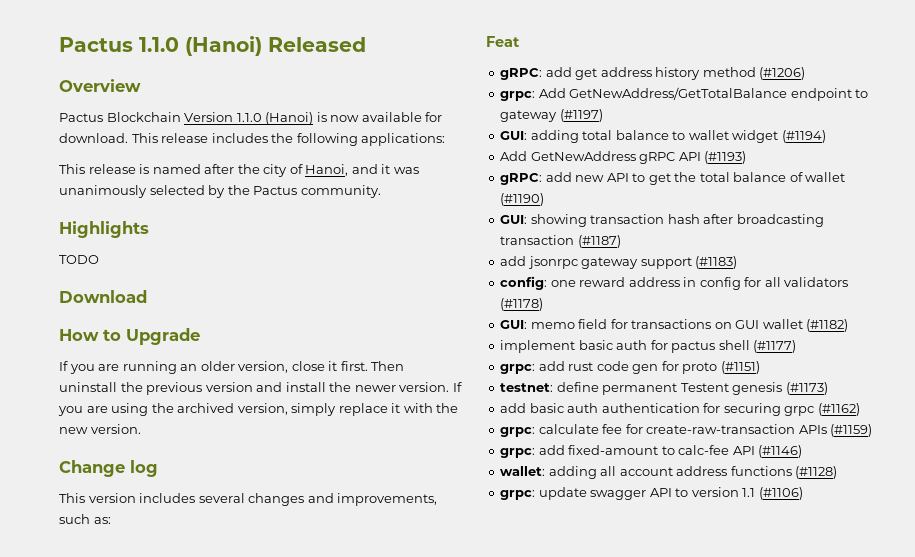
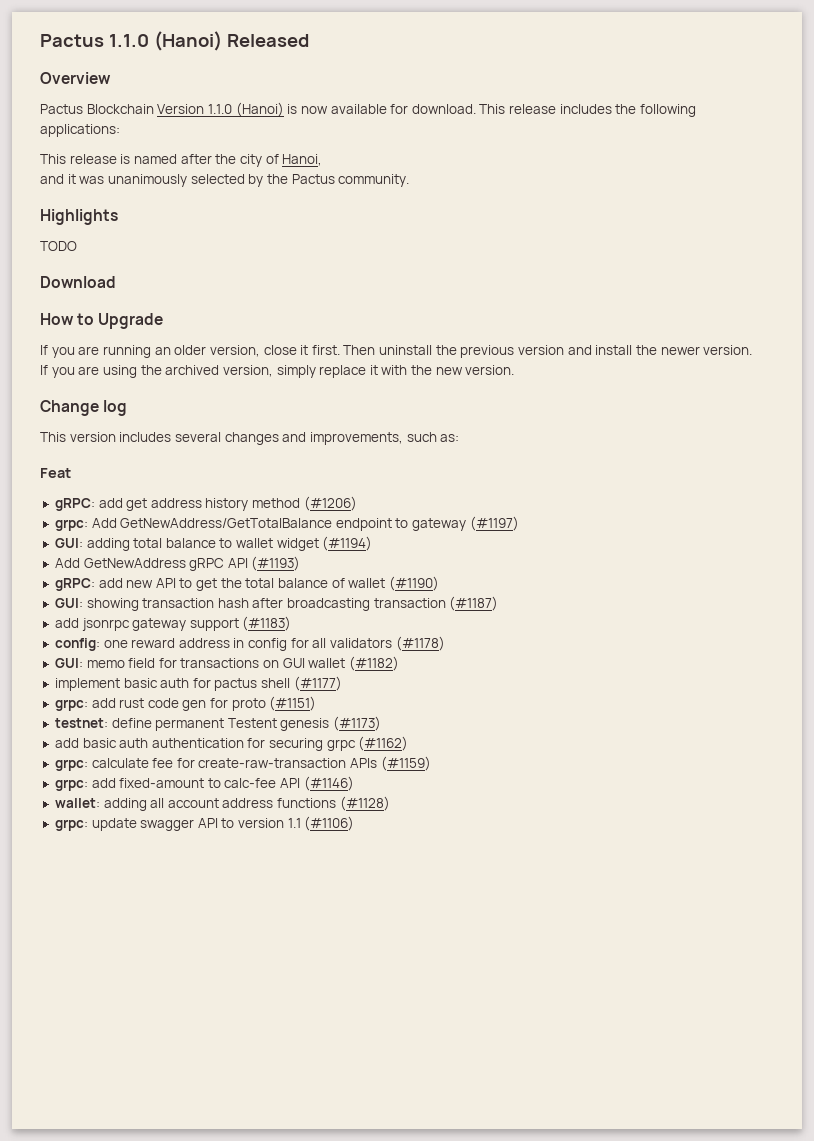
- This release is named after the city of Hanoi, and it was unanimously selected by the Pactus community.
+ This release is named after the city of Hanoi,
+ and it was unanimously selected by the Pactus community.

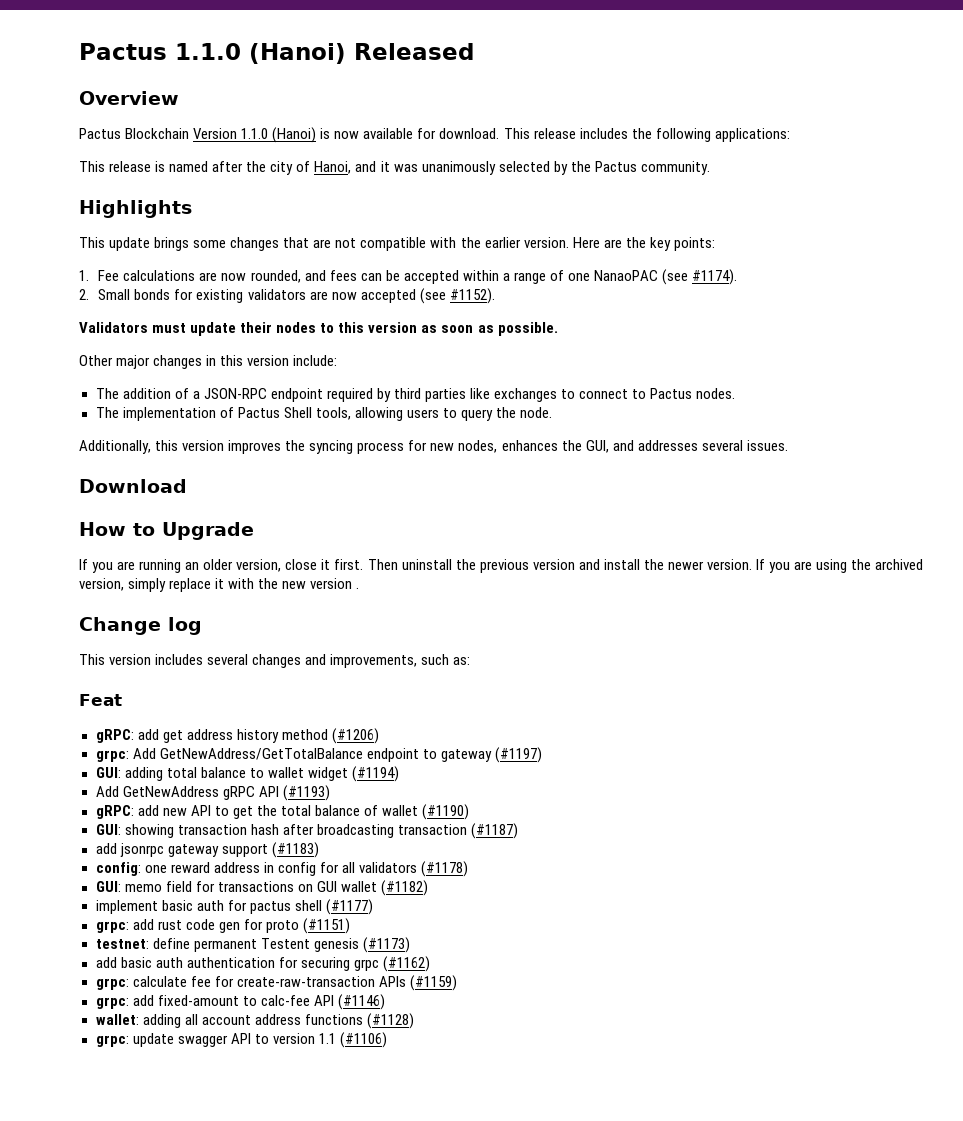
- This release is named after the city of Hanoi,
- and it was unanimously selected by the Pactus community.
+ This release is named after the city of Hanoi, and it was unanimously selected by the Pactus community.
- TODO
+ This update brings some changes that are not compatible with the earlier version. Here are the key points:
+ 1. Fee calculations are now rounded, and fees can be accepted within a range of one NanaoPAC (see #1174).
+ 2. Small bonds for existing validators are now accepted (see #1152).
+ Validators must update their nodes to this version as soon as possible.
+ Other major changes in this version include:
+ The addition of a JSON-RPC endpoint required by third parties like exchanges to connect to Pactus nodes.
+ The implementation of Pactus Shell tools, allowing users to query the node.
+ Additionally, this version improves the syncing process for new nodes, enhances the GUI, and addresses several issues.
- If you are using the archived version, simply replace it with the new version.
+ If you are using the archived version, simply replace it with the new version .

